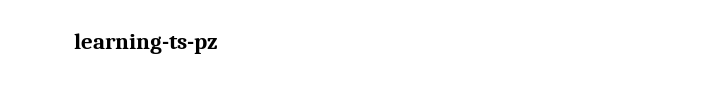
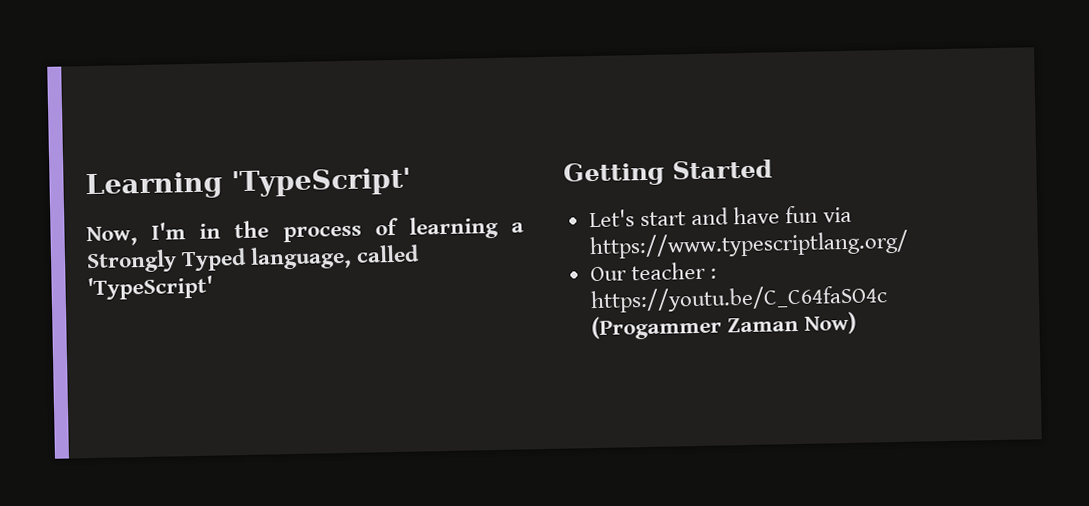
- learning-ts-pz
+ Learning 'TypeScript'
+ Now, I'm in the process of learning a Strongly Typed language, called 'TypeScript'
+ Getting Started
+ Let's start and have fun via https://www.typescriptlang.org/
+ Our teacher : https://youtu.be/C_C64faSO4c (Progammer Zaman Now)

